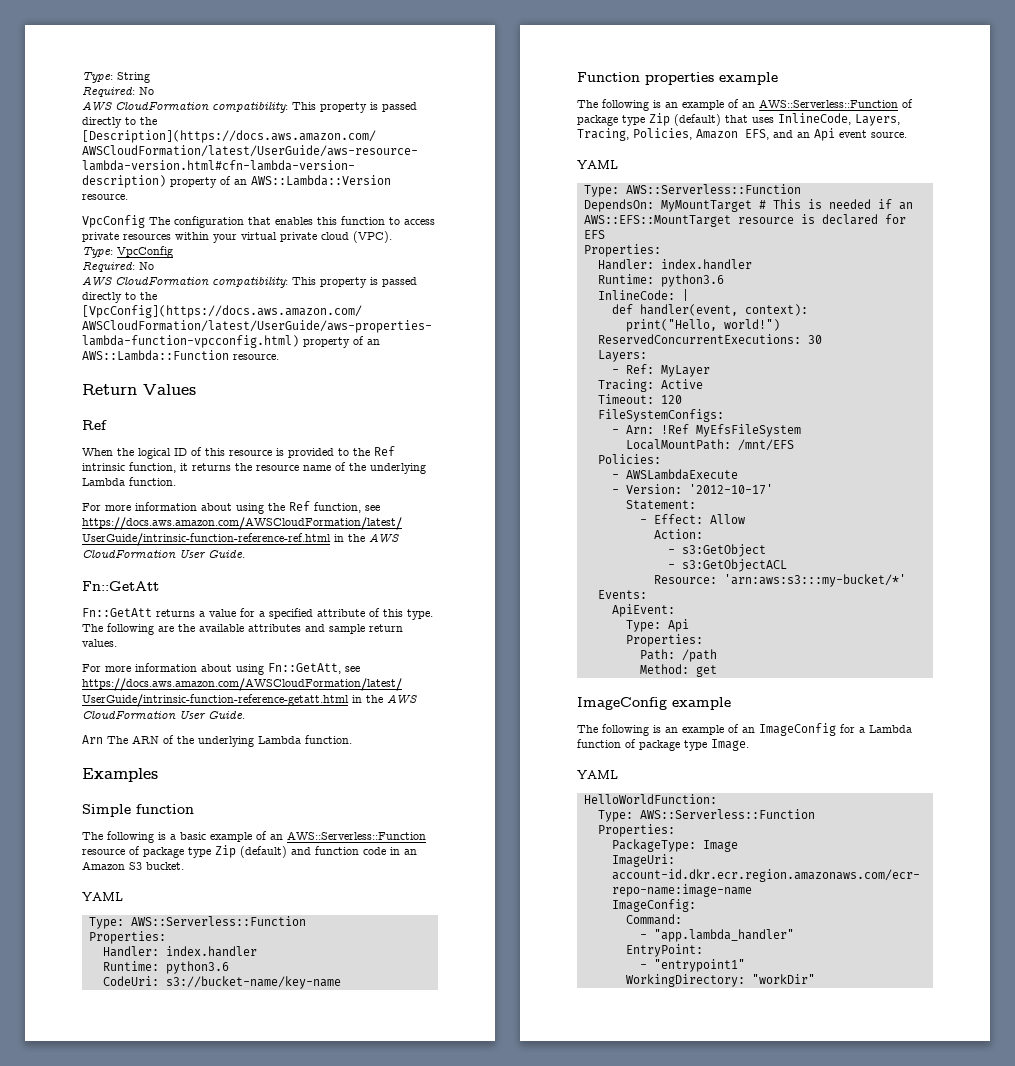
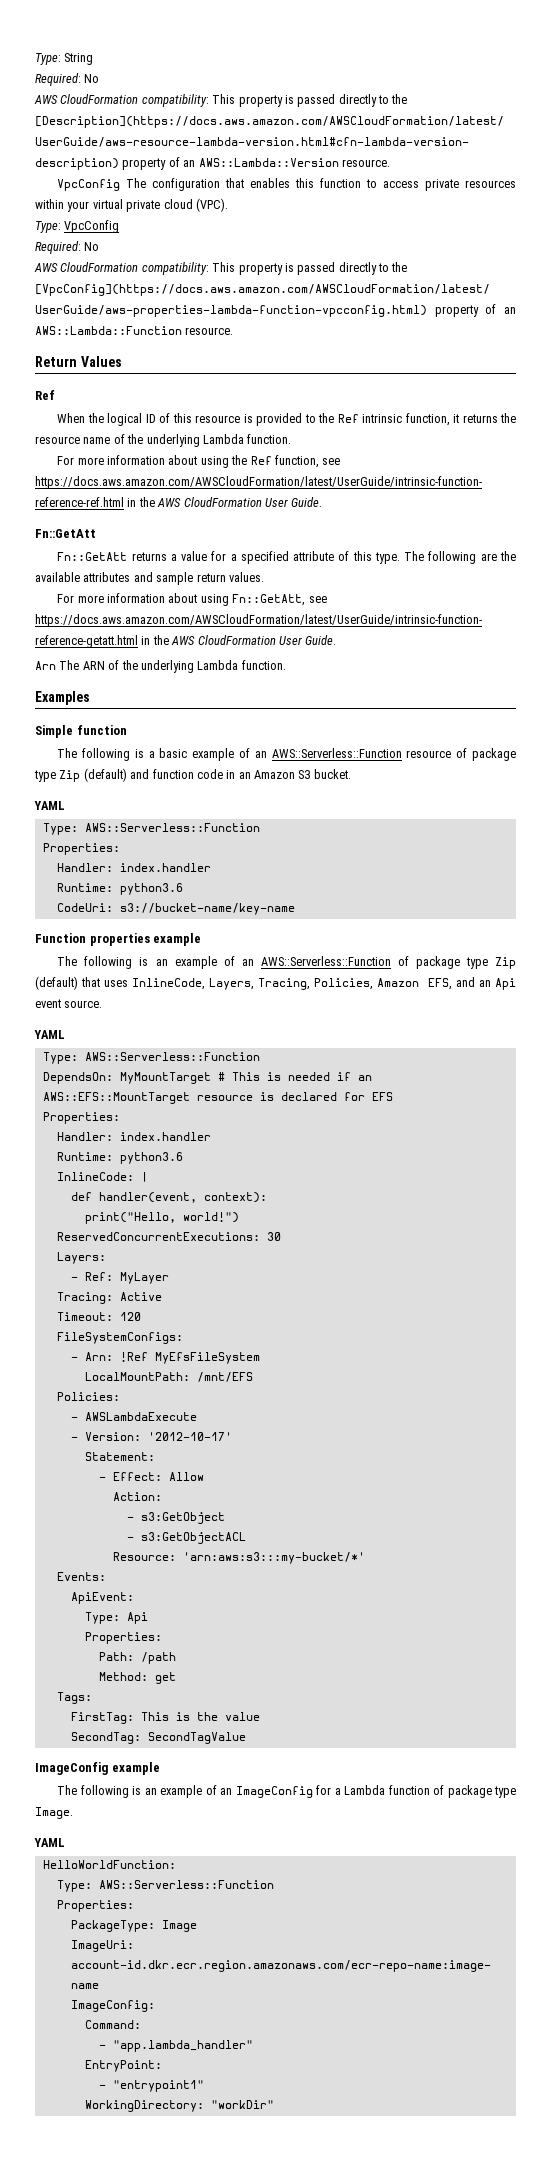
+ Tags:
+ FirstTag: This is the value
+ SecondTag: SecondTagValue

